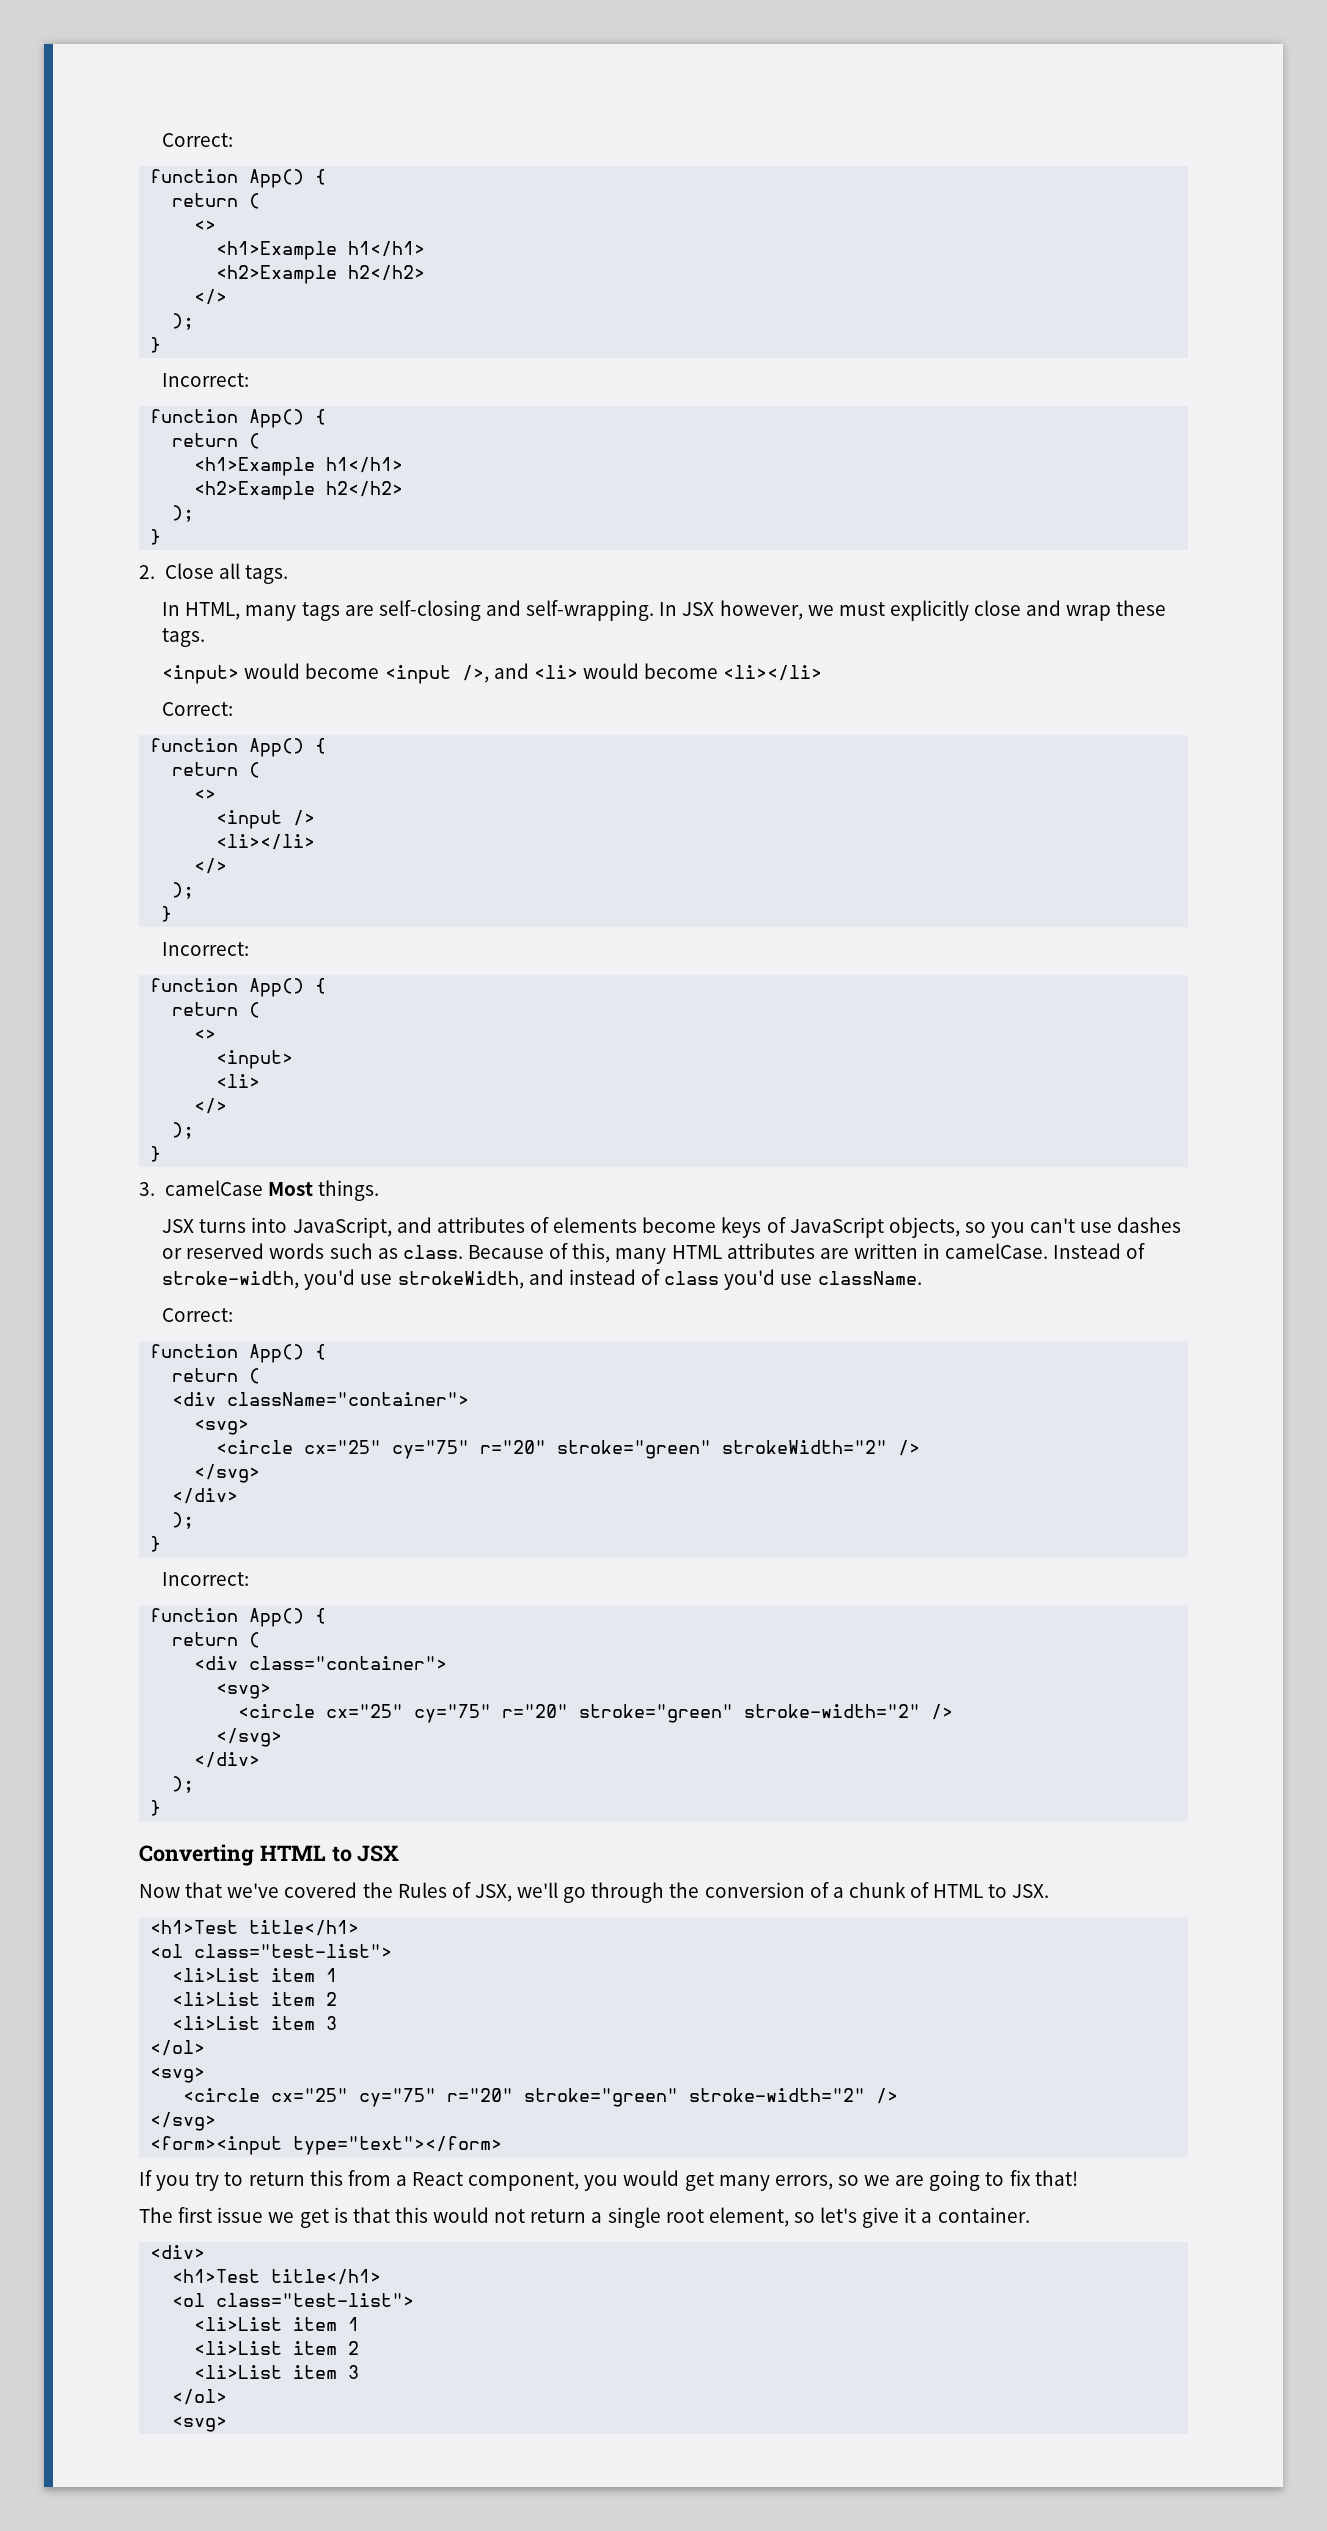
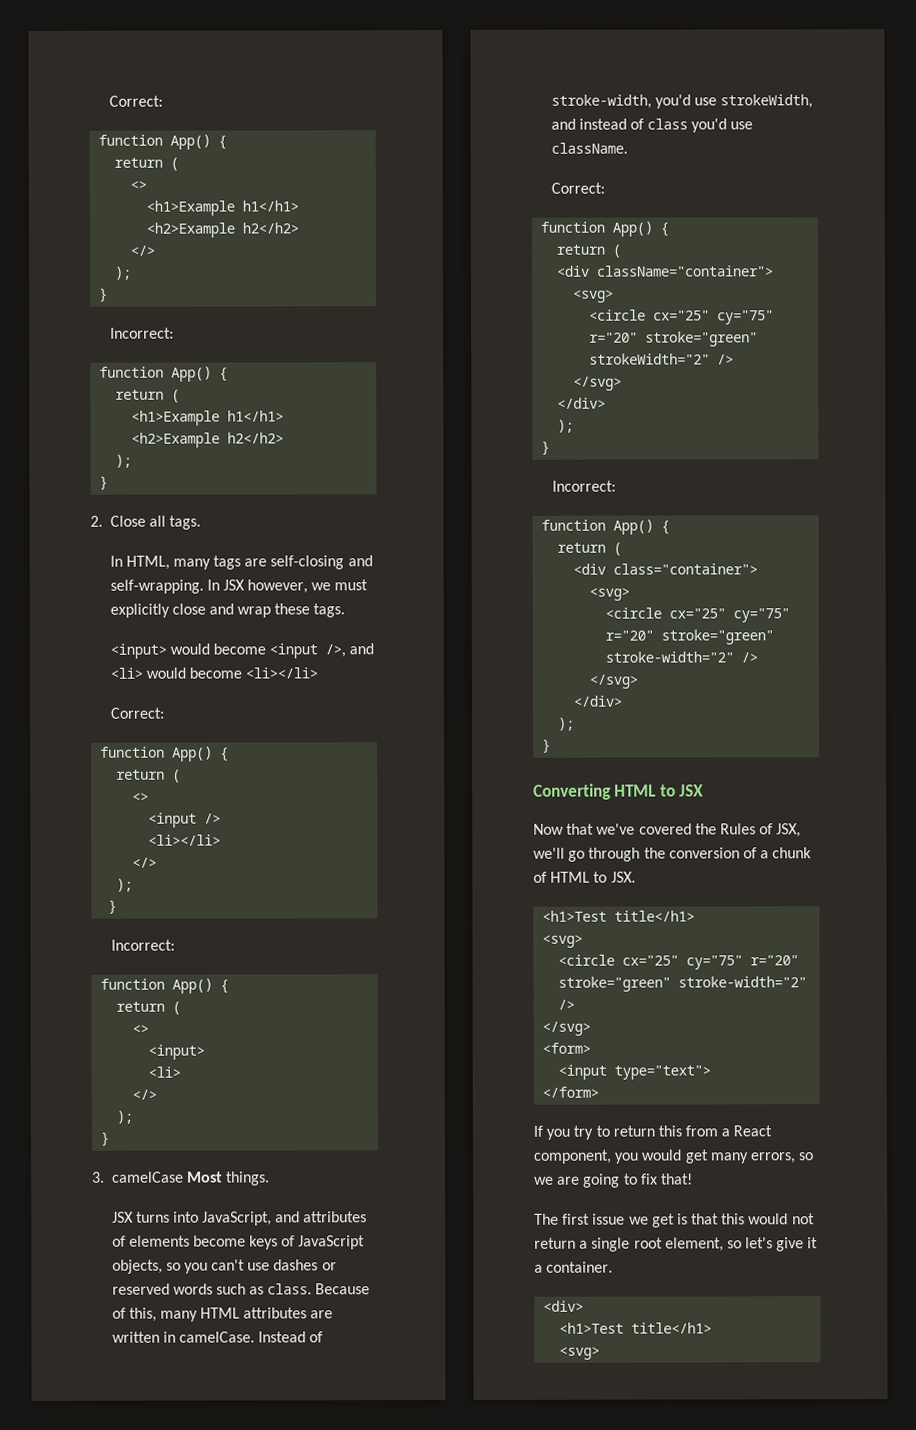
  Now that we've covered the Rules of JSX, we'll go through the conversion of a chunk of HTML to JSX.
  <h1>Test title</h1>
- <ol class="test-list">
- <li>List item 1
- <li>List item 2
- <li>List item 3
- </ol>
  <svg>
  <circle cx="25" cy="75" r="20" stroke="green" stroke-width="2" />
  </svg>
- <form><input type="text"></form>
+ <form>
+ <input type="text">
+ </form>
  <div>
  <h1>Test title</h1>
- <ol class="test-list">
- <li>List item 1
- <li>List item 2
- <li>List item 3
- </ol>

